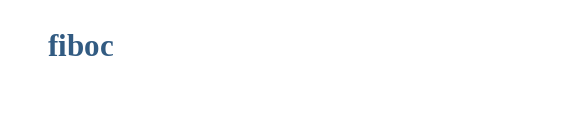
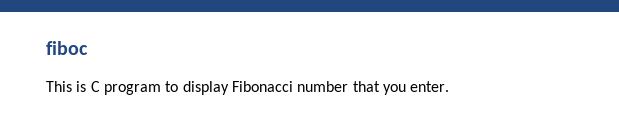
+ This is C program to display Fibonacci number that you enter.

